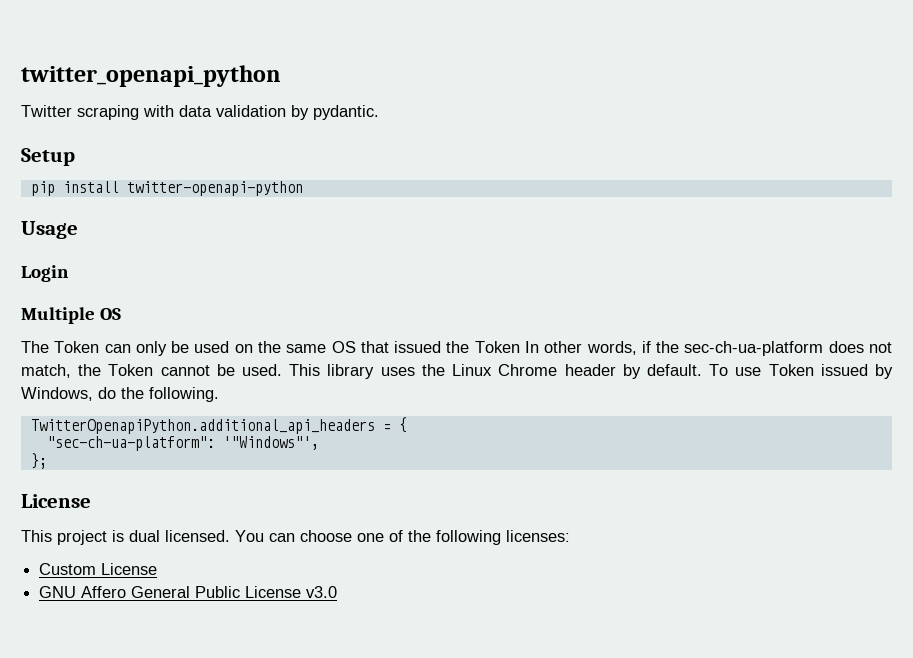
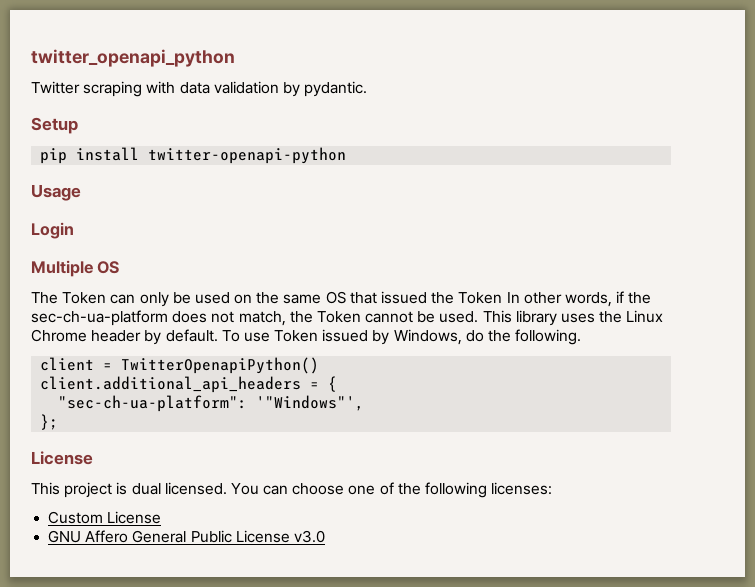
- TwitterOpenapiPython.additional_api_headers = {
+ client = TwitterOpenapiPython()
+ client.additional_api_headers = {

